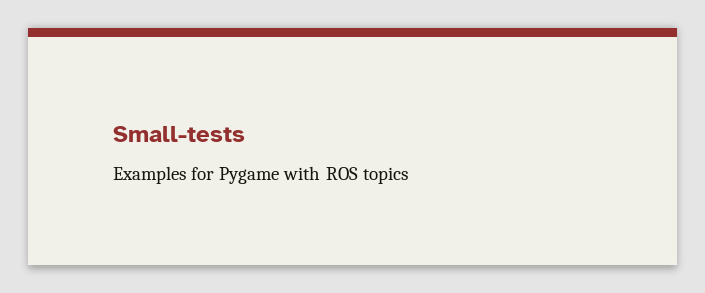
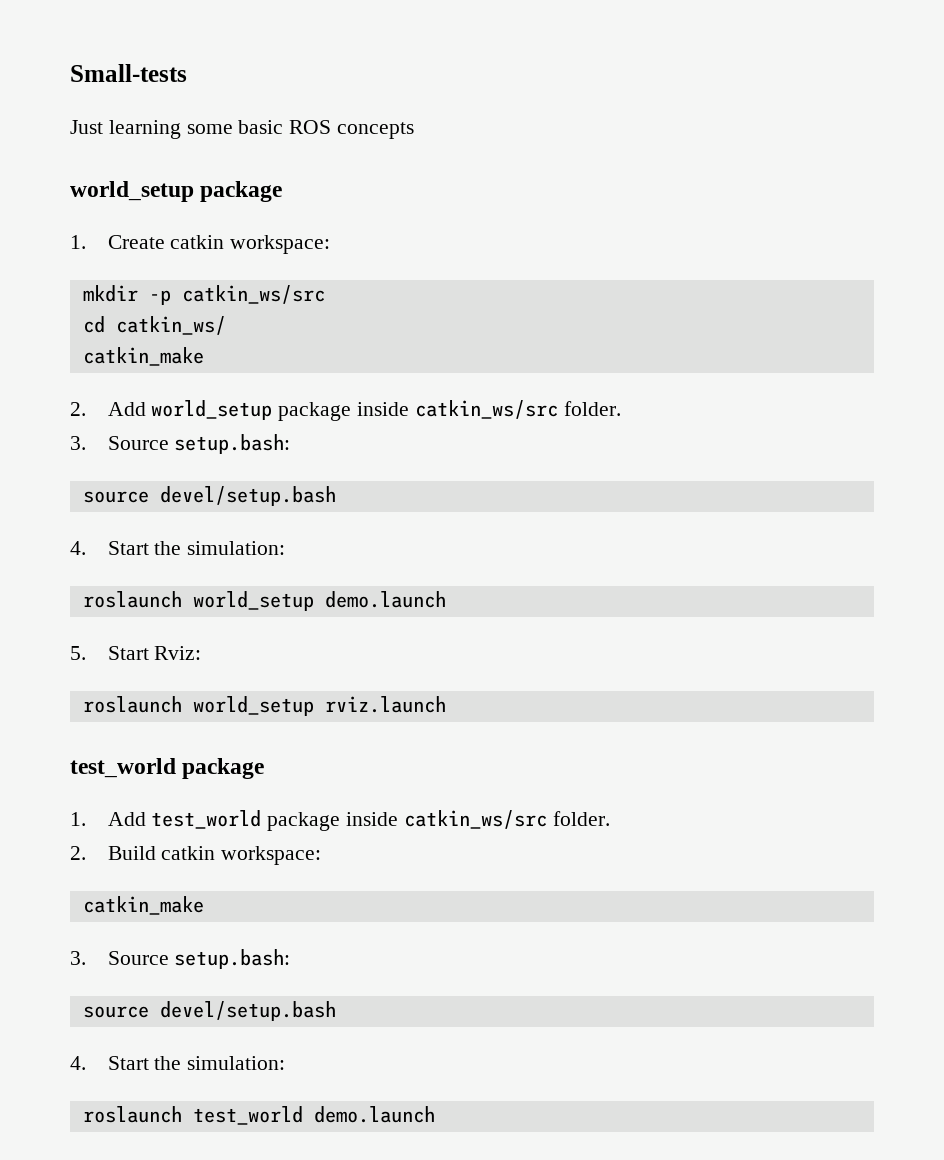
- Examples for Pygame with ROS topics
+ Just learning some basic ROS concepts
+ world_setup package
+ 1. Create catkin workspace:
+ mkdir -p catkin_ws/src
+ cd catkin_ws/
+ catkin_make
+ 2. Add world_setup package inside catkin_ws/src folder.
+ 3. Source setup.bash:
+ source devel/setup.bash
+ 4. Start the simulation:
+ roslaunch world_setup demo.launch
+ 5. Start Rviz:
+ roslaunch world_setup rviz.launch
+ test_world package
+ 1. Add test_world package inside catkin_ws/src folder.
+ 2. Build catkin workspace:
+ catkin_make
+ 3. Source setup.bash:
+ source devel/setup.bash
+ 4. Start the simulation:
+ roslaunch test_world demo.launch

